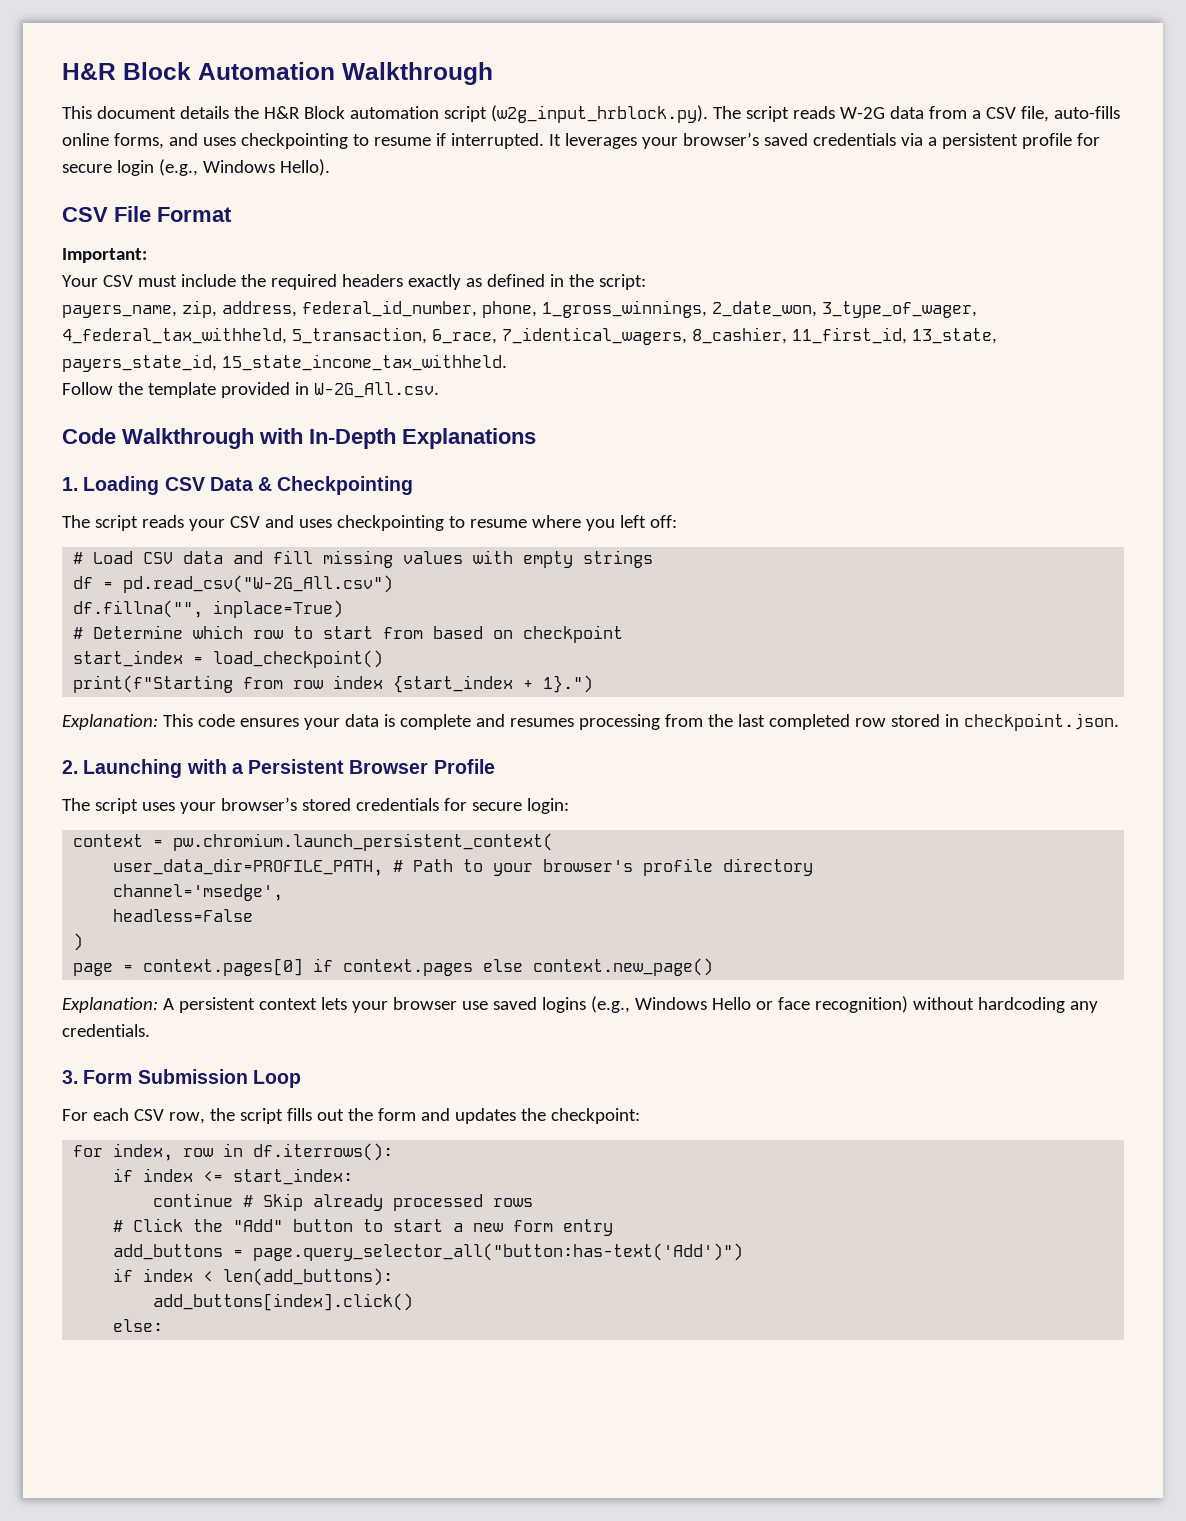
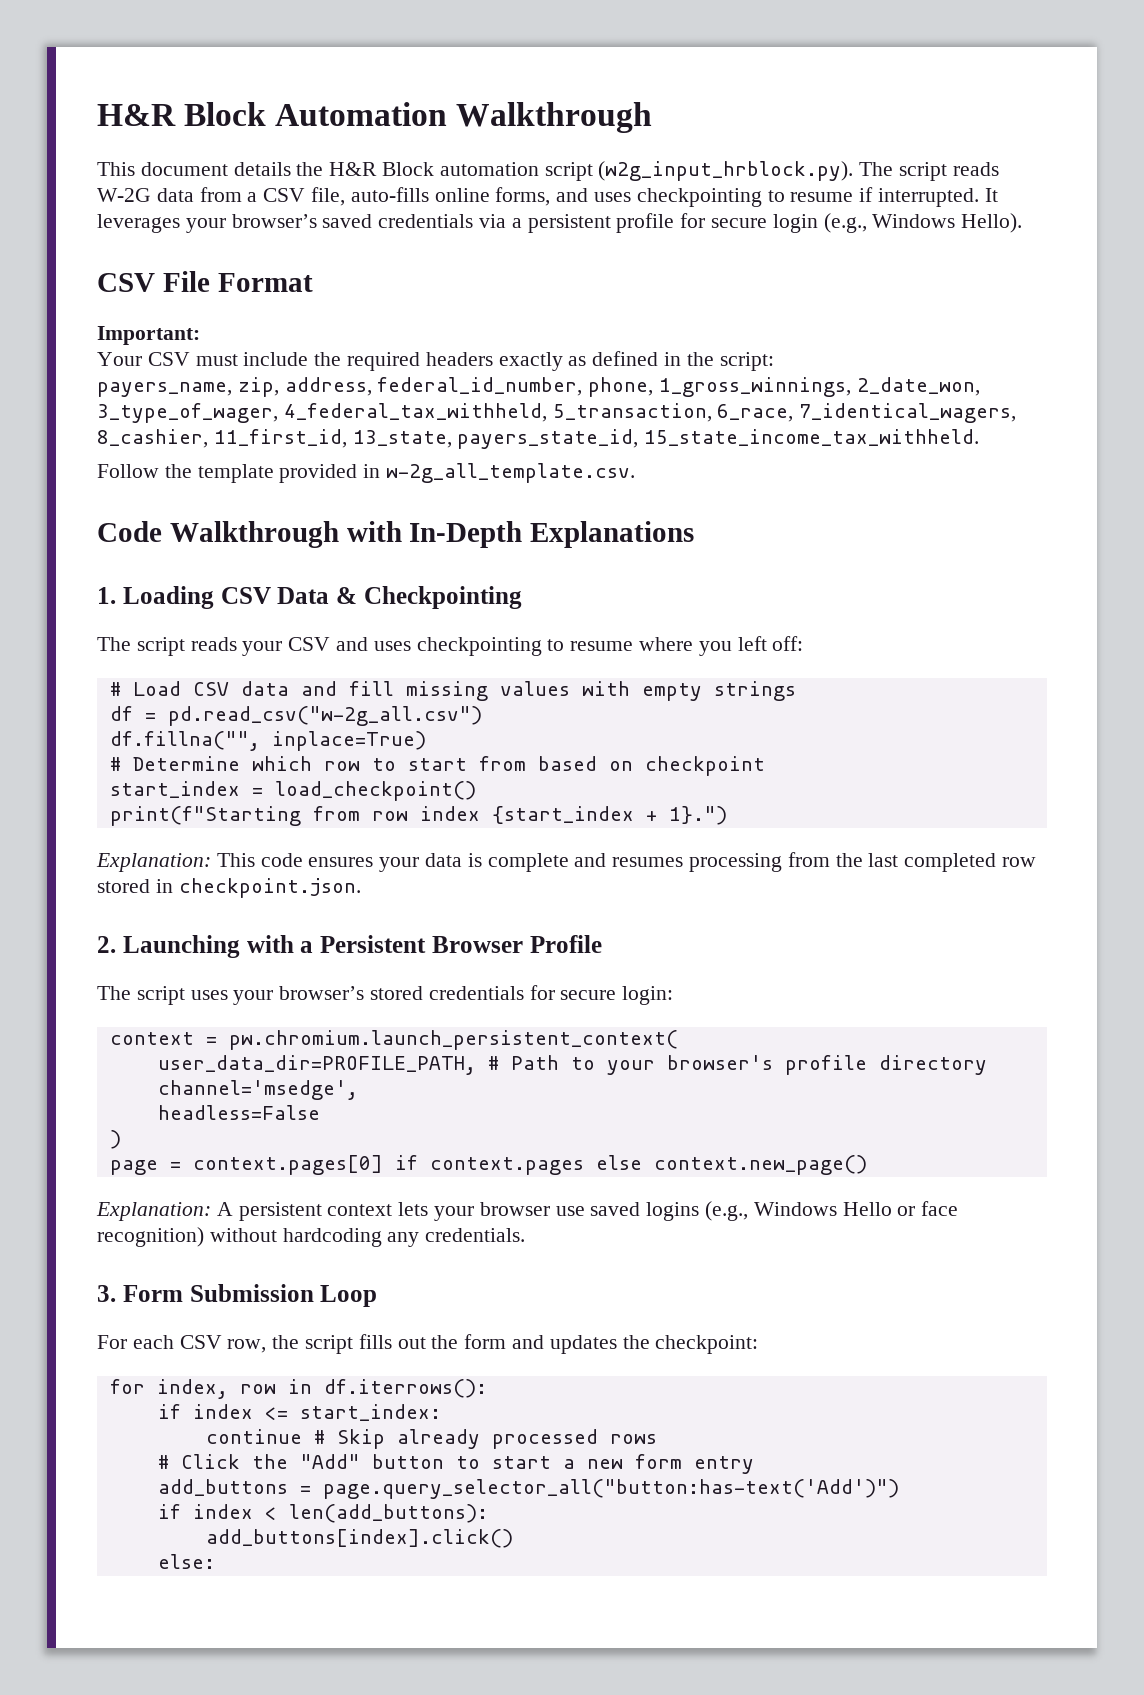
- Follow the template provided in W-2G_All.csv.
+ Follow the template provided in w-2g_all_template.csv.
- df = pd.read_csv("W-2G_All.csv")
+ df = pd.read_csv("w-2g_all.csv")

